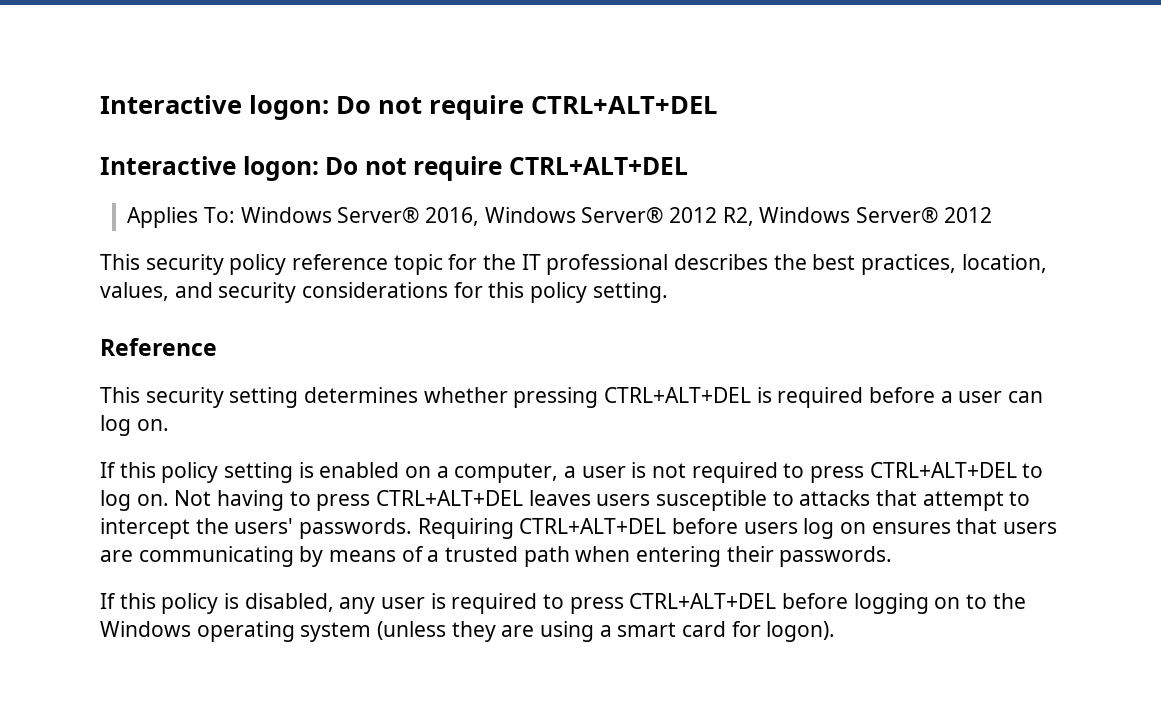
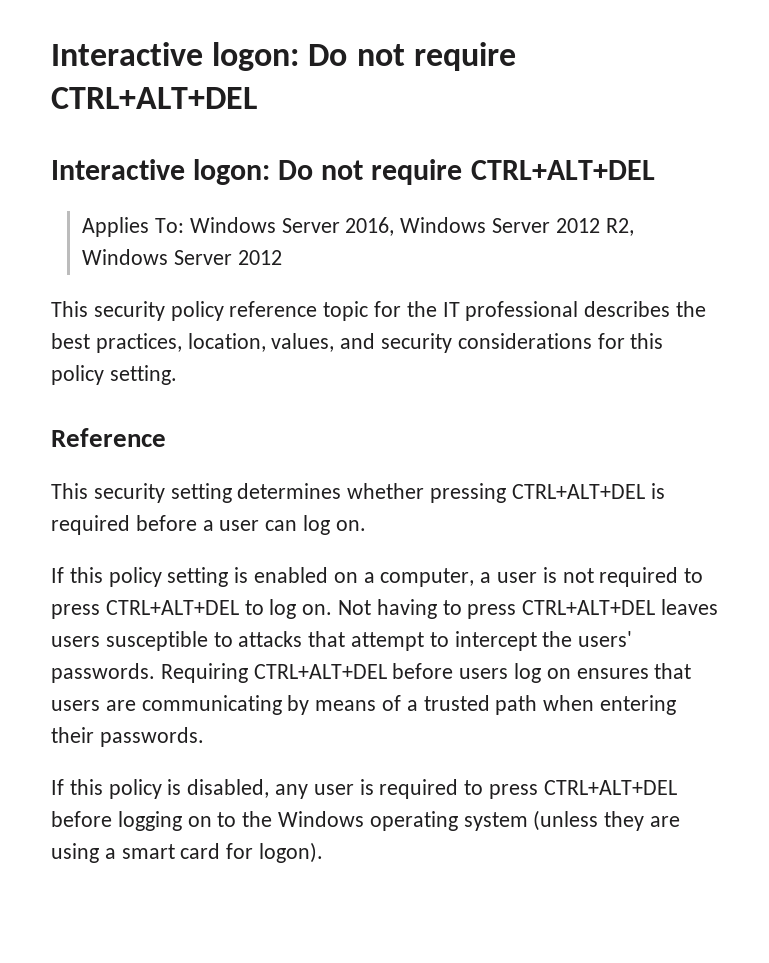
- Applies To: Windows Server® 2016, Windows Server® 2012 R2, Windows Server® 2012
+ Applies To: Windows Server 2016, Windows Server 2012 R2, Windows Server 2012

